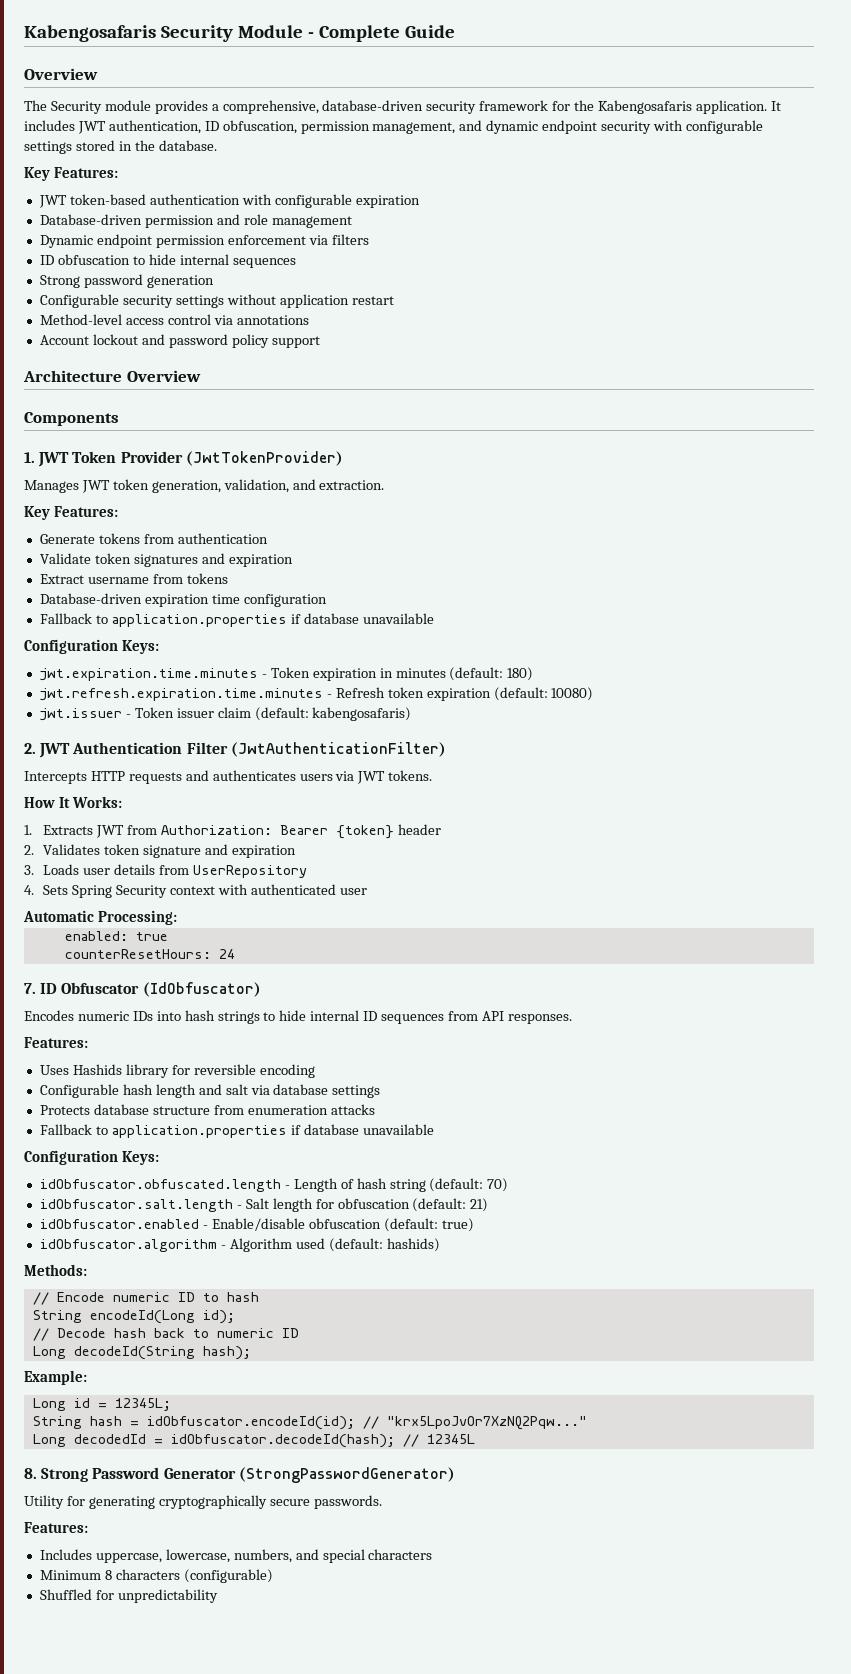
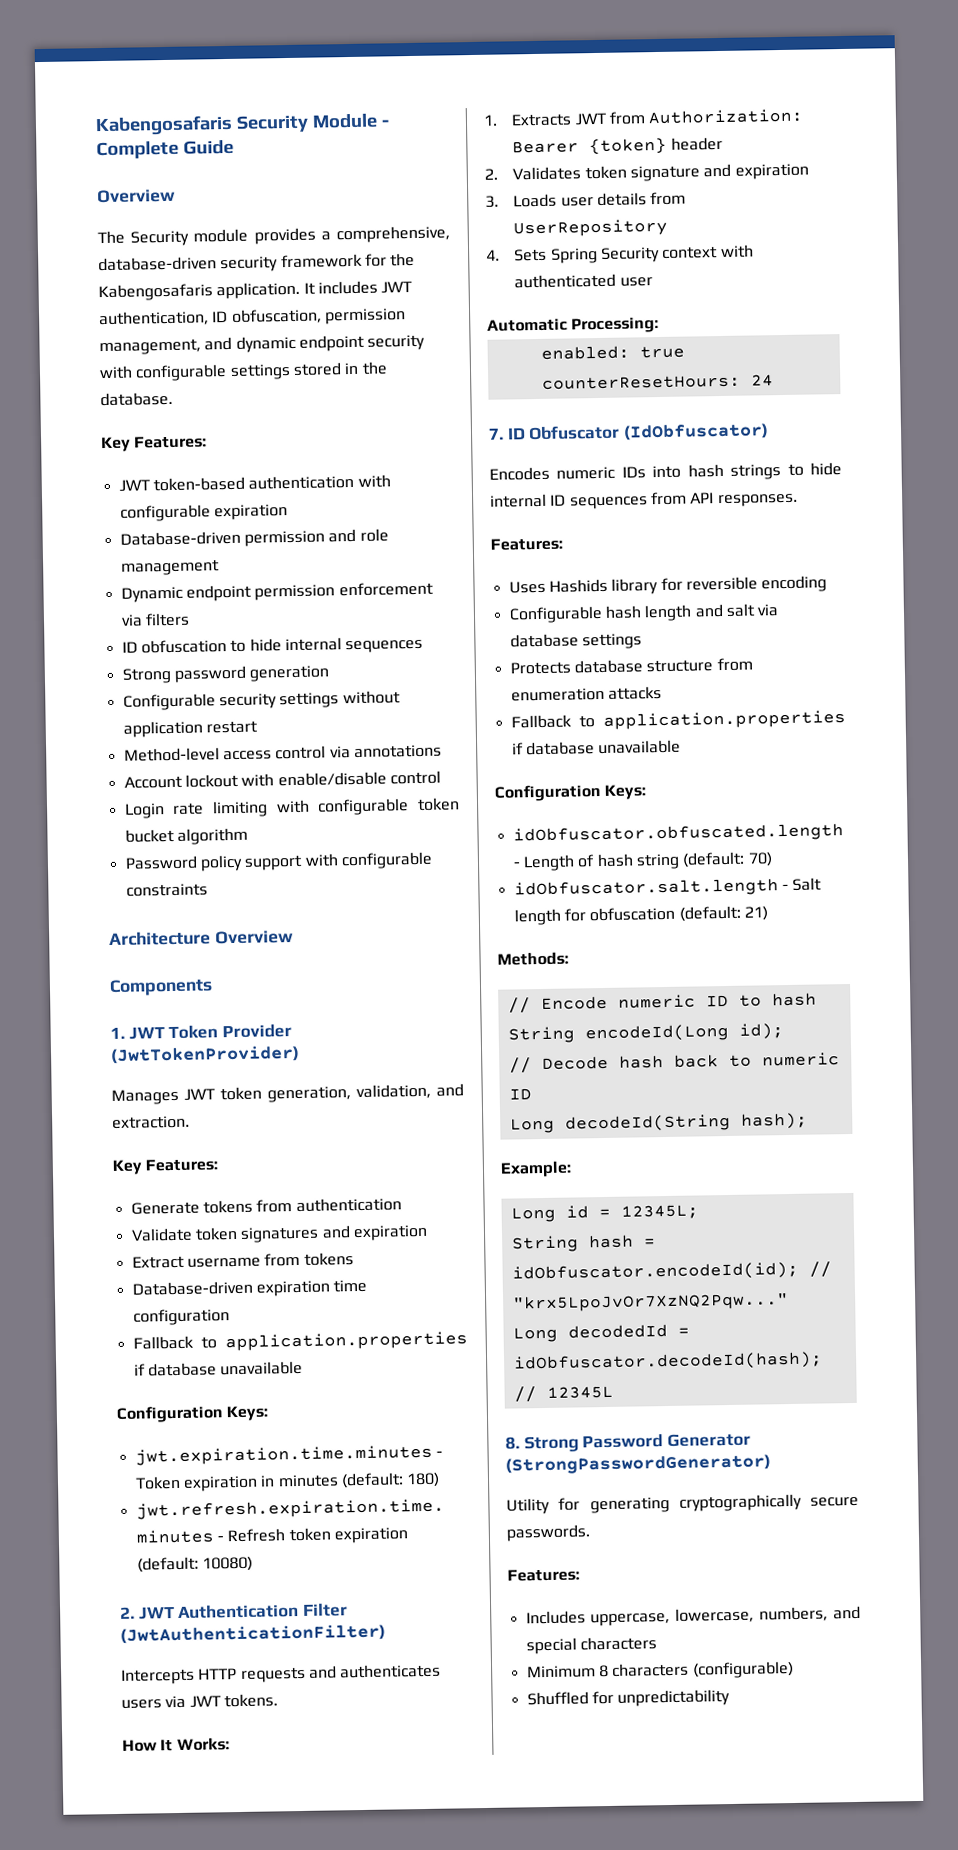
- Account lockout and password policy support
+ Account lockout with enable/disable control
+ Login rate limiting with configurable token bucket algorithm
+ Password policy support with configurable constraints
- jwt.issuer - Token issuer claim (default: kabengosafaris)
- idObfuscator.enabled - Enable/disable obfuscation (default: true)
- idObfuscator.algorithm - Algorithm used (default: hashids)

